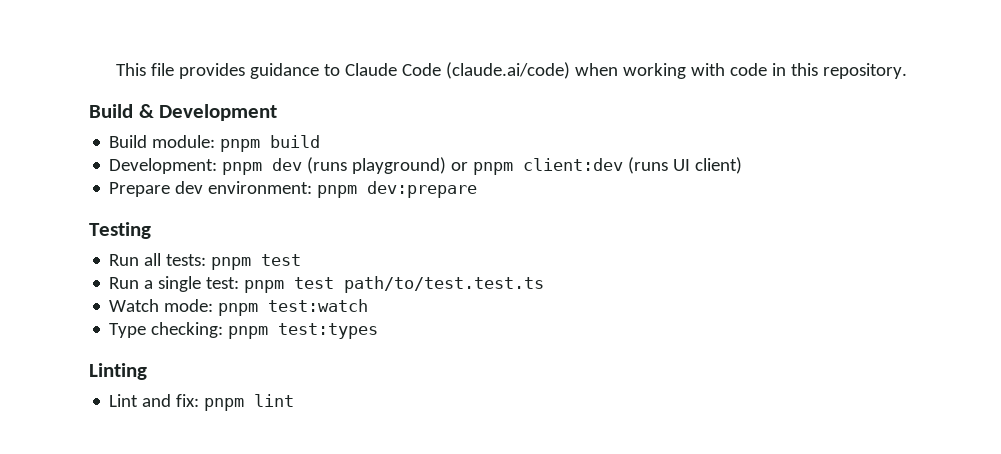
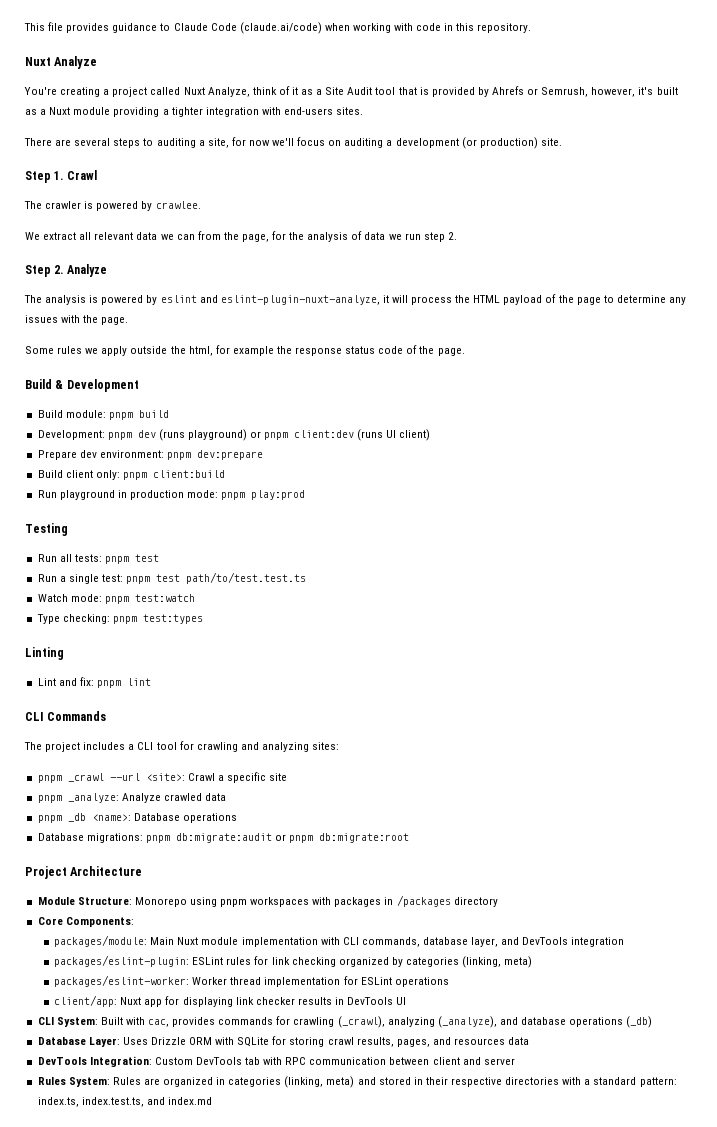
+ Nuxt Analyze
+ You're creating a project called Nuxt Analyze, think of it as a Site Audit tool that is provided by Ahrefs or Semrush, however, it's built as a Nuxt module providing a tighter integration with end-users sites.
+ There are several steps to auditing a site, for now we'll focus on auditing a development (or production) site.
+ Step 1. Crawl
+ The crawler is powered by crawlee.
+ We extract all relevant data we can from the page, for the analysis of data we run step 2.
+ Step 2. Analyze
+ The analysis is powered by eslint and eslint-plugin-nuxt-analyze, it will process the HTML payload of the page to determine any issues with the page.
+ Some rules we apply outside the html, for example the response status code of the page.
+ Build client only: pnpm client:build
+ Run playground in production mode: pnpm play:prod
+ CLI Commands
+ The project includes a CLI tool for crawling and analyzing sites:
+ pnpm _crawl --url <site>: Crawl a specific site
+ pnpm _analyze: Analyze crawled data
+ pnpm _db <name>: Database operations
+ Database migrations: pnpm db:migrate:audit or pnpm db:migrate:root
+ Project Architecture
+ Module Structure: Monorepo using pnpm workspaces with packages in /packages directory
+ Core Components:
+ packages/module: Main Nuxt module implementation with CLI commands, database layer, and DevTools integration
+ packages/eslint-plugin: ESLint rules for link checking organized by categories (linking, meta)
+ packages/eslint-worker: Worker thread implementation for ESLint operations
+ client/app: Nuxt app for displaying link checker results in DevTools UI
+ CLI System: Built with cac, provides commands for crawling (_crawl), analyzing (_analyze), and database operations (_db)
+ Database Layer: Uses Drizzle ORM with SQLite for storing crawl results, pages, and resources data
+ DevTools Integration: Custom DevTools tab with RPC communication between client and server
+ Rules System: Rules are organized in categories (linking, meta) and stored in their respective directories with a standard pattern: index.ts, index.test.ts, and index.md

